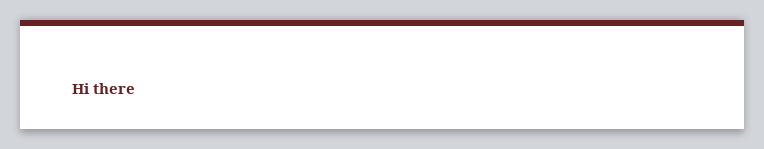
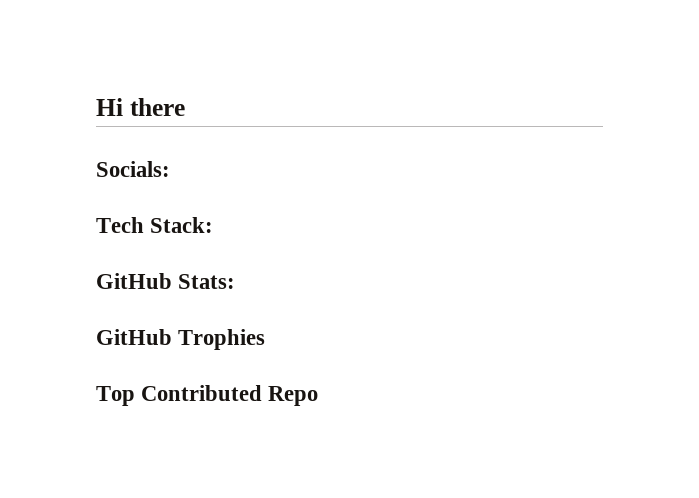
+ Socials:
+ Tech Stack:
+ GitHub Stats:
+ GitHub Trophies
+ Top Contributed Repo

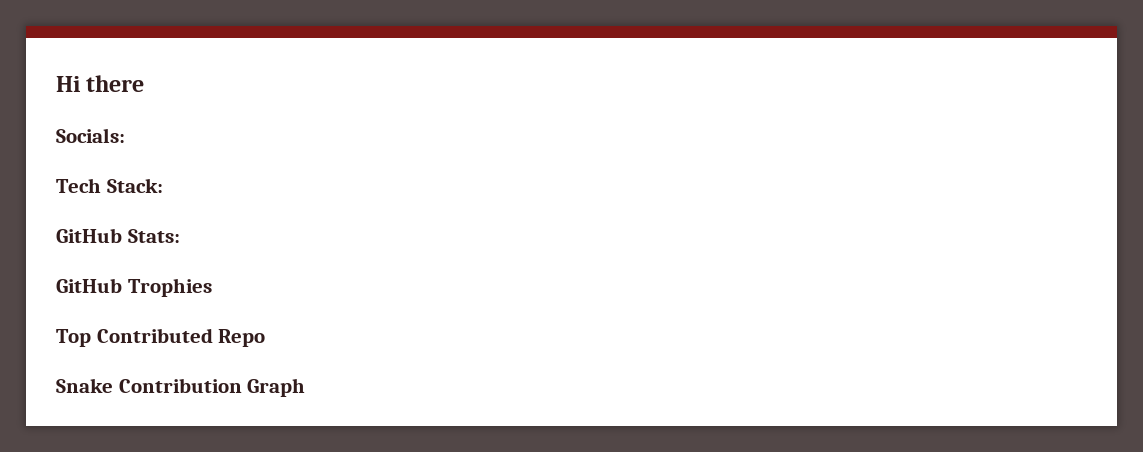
+ Snake Contribution Graph

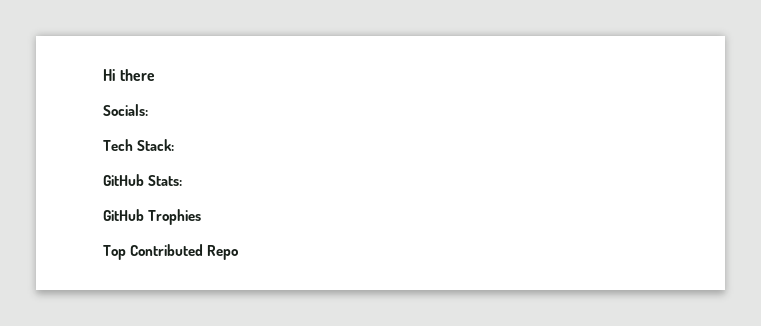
- Snake Contribution Graph

